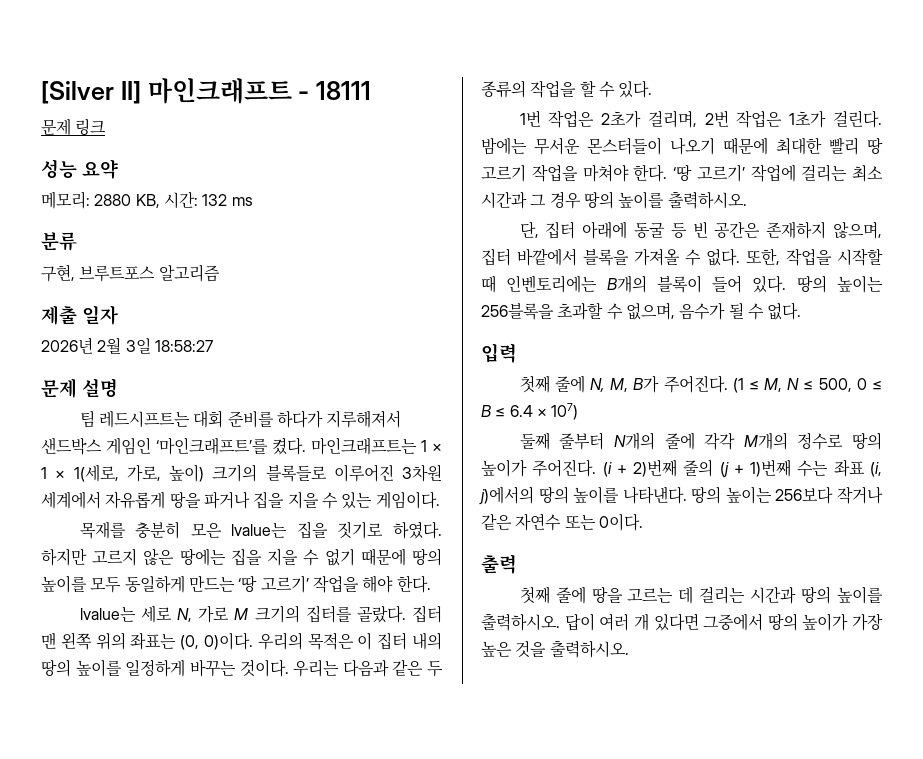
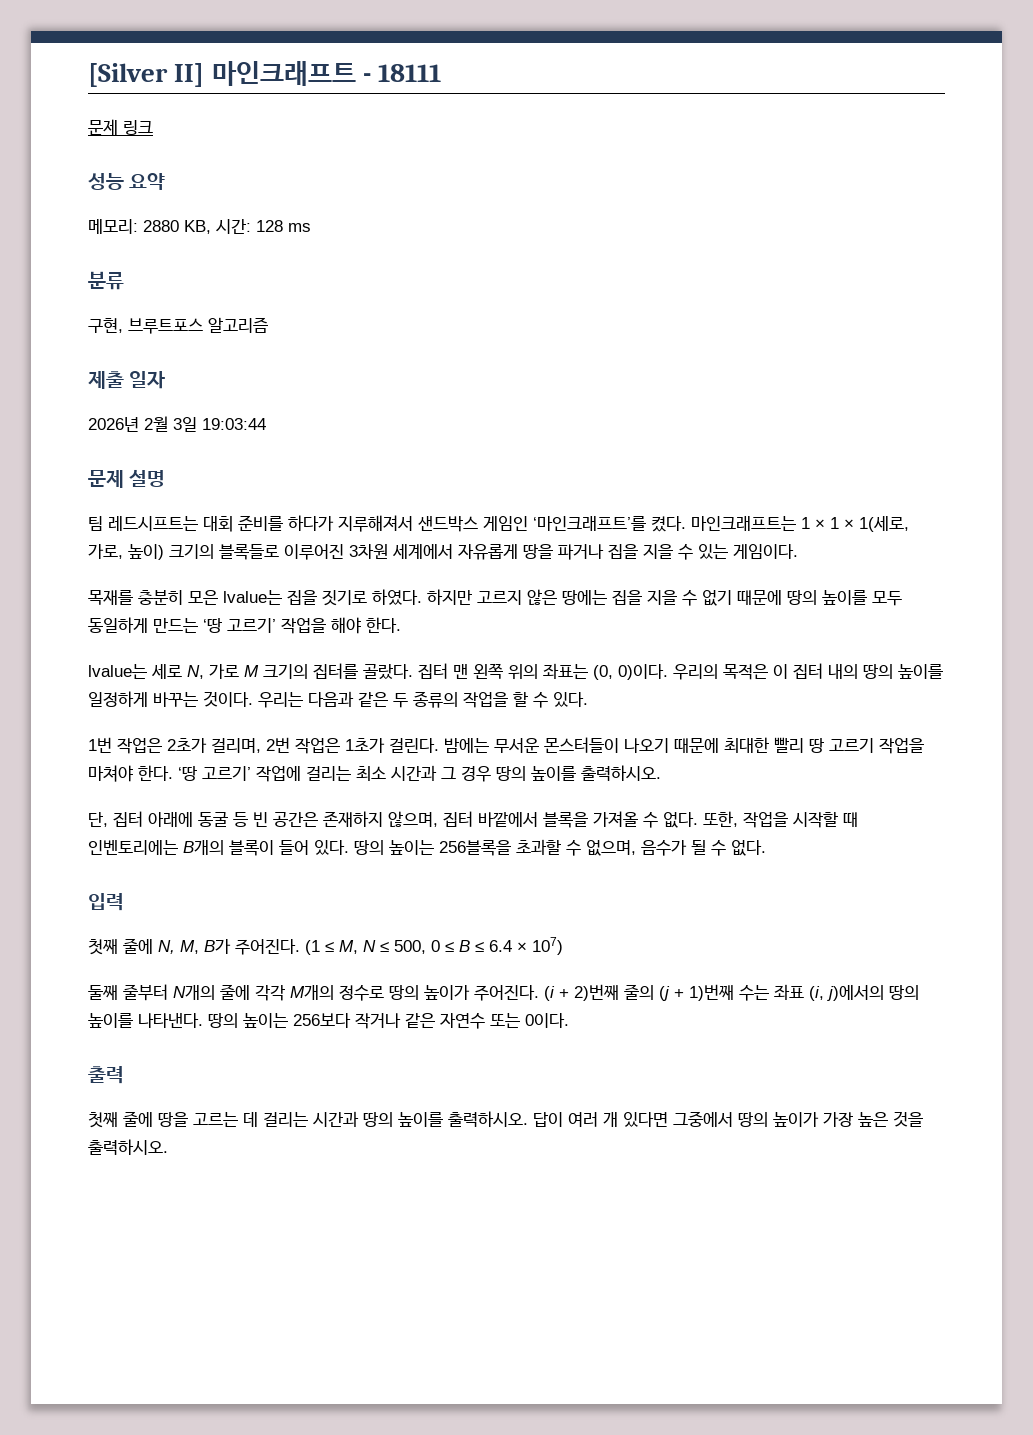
- 메모리: 2880 KB, 시간: 132 ms
+ 메모리: 2880 KB, 시간: 128 ms
- 2026년 2월 3일 18:58:27
+ 2026년 2월 3일 19:03:44

